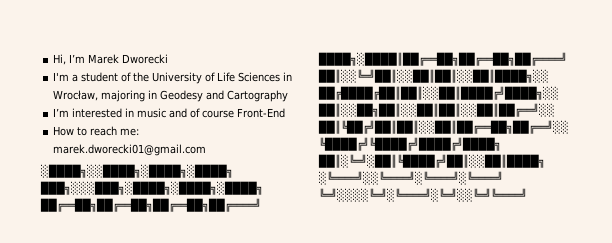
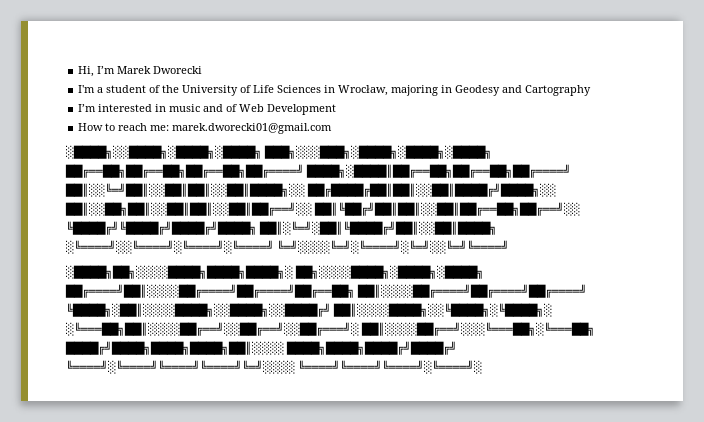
- I’m interested in music and of course Front-End
+ I’m interested in music and of Web Development
+ ░████╗██╗░░░░████╗████╗████╗░ ██╗░░░░████╗░████╗░████╗ ██╔════╝██║░░░░██╔════╝██╔════╝██╔══██╗ ██║░░░░██╔════╝██╔════╝██╔════╝ ╚████╗░██║░░░░████╗░░████╗░░████╔╝ ██║░░░░████╗░░╚████╗░╚████╗░ ░╚═══██╗██║░░░░██╔══╝░░██╔══╝░░██╔═══╝░ ██║░░░░██╔══╝░░░╚═══██╗░╚═══██╗ ████╔╝████╗████╗████╗██║░░░░ ████╗████╗████╔╝████╔╝ ╚════╝░╚════╝╚════╝╚════╝╚═╝░░░░ ╚════╝╚════╝╚════╝░╚════╝░

